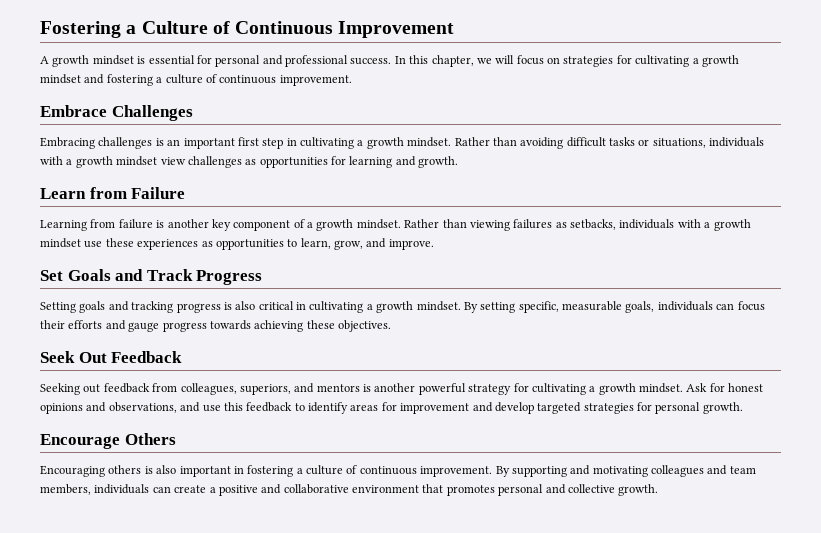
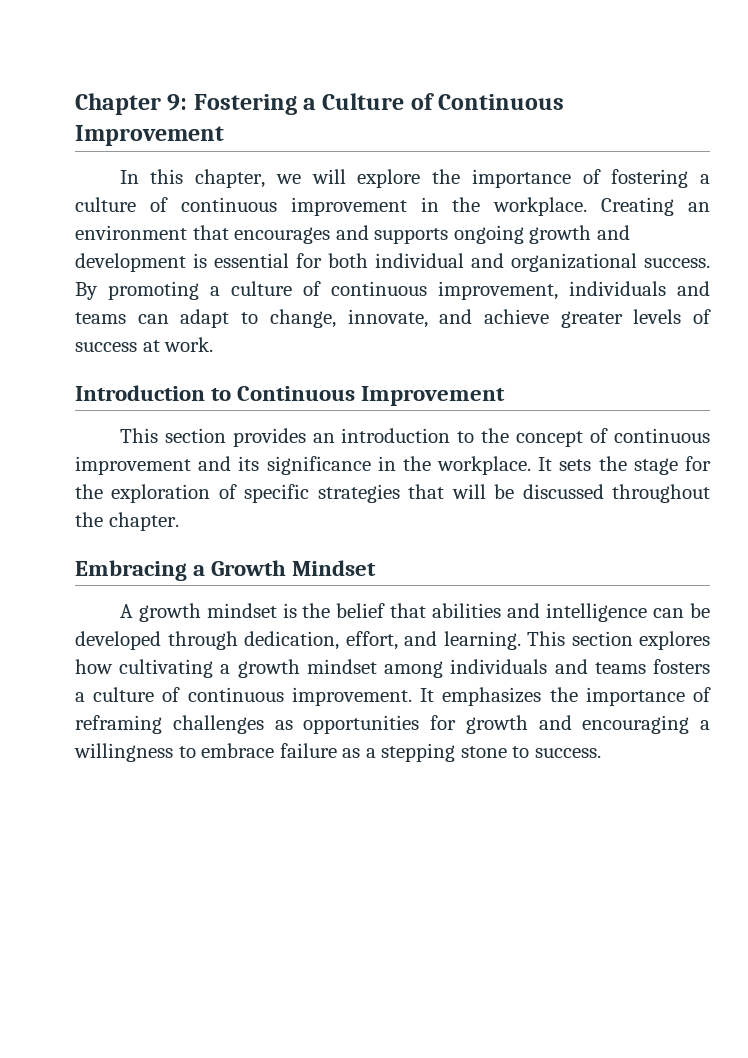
- Fostering a Culture of Continuous Improvement
+ Chapter 9: Fostering a Culture of Continuous Improvement
- A growth mindset is essential for personal and professional success. In this chapter, we will focus on strategies for cultivating a growth mindset and fostering a culture of continuous improvement.
- Embrace Challenges
- Embracing challenges is an important first step in cultivating a growth mindset. Rather than avoiding difficult tasks or situations, individuals with a growth mindset view challenges as opportunities for learning and growth.
- Learn from Failure
- Learning from failure is another key component of a growth mindset. Rather than viewing failures as setbacks, individuals with a growth mindset use these experiences as opportunities to learn, grow, and improve.
- Set Goals and Track Progress
- Setting goals and tracking progress is also critical in cultivating a growth mindset. By setting specific, measurable goals, individuals can focus their efforts and gauge progress towards achieving these objectives.
- Seek Out Feedback
- Seeking out feedback from colleagues, superiors, and mentors is another powerful strategy for cultivating a growth mindset. Ask for honest opinions and observations, and use this feedback to identify areas for improvement and develop targeted strategies for personal growth.
- Encourage Others
- Encouraging others is also important in fostering a culture of continuous improvement. By supporting and motivating colleagues and team members, individuals can create a positive and collaborative environment that promotes personal and collective growth.
+ In this chapter, we will explore the importance of fostering a culture of continuous improvement in the workplace. Creating an environment that encourages and supports ongoing growth and development is essential for both individual and organizational success. By promoting a culture of continuous improvement, individuals and teams can adapt to change, innovate, and achieve greater levels of success at work.
+ Introduction to Continuous Improvement
+ This section provides an introduction to the concept of continuous improvement and its significance in the workplace. It sets the stage for the exploration of specific strategies that will be discussed throughout the chapter.
+ Embracing a Growth Mindset
+ A growth mindset is the belief that abilities and intelligence can be developed through dedication, effort, and learning. This section explores how cultivating a growth mindset among individuals and teams fosters a culture of continuous improvement. It emphasizes the importance of reframing challenges as opportunities for growth and encouraging a willingness to embrace failure as a stepping stone to success.

